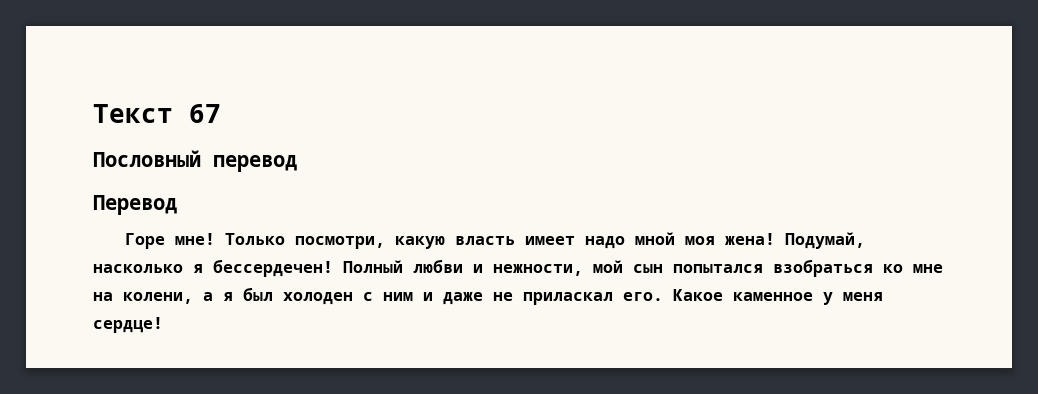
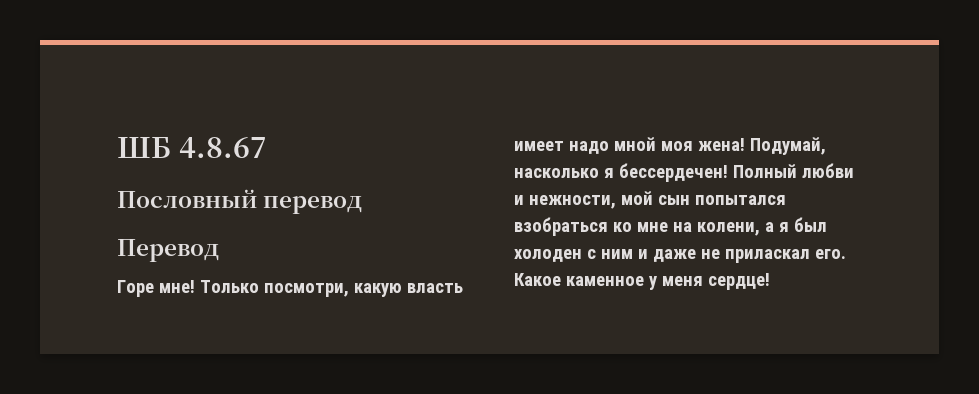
- Текст 67
+ ШБ 4.8.67

